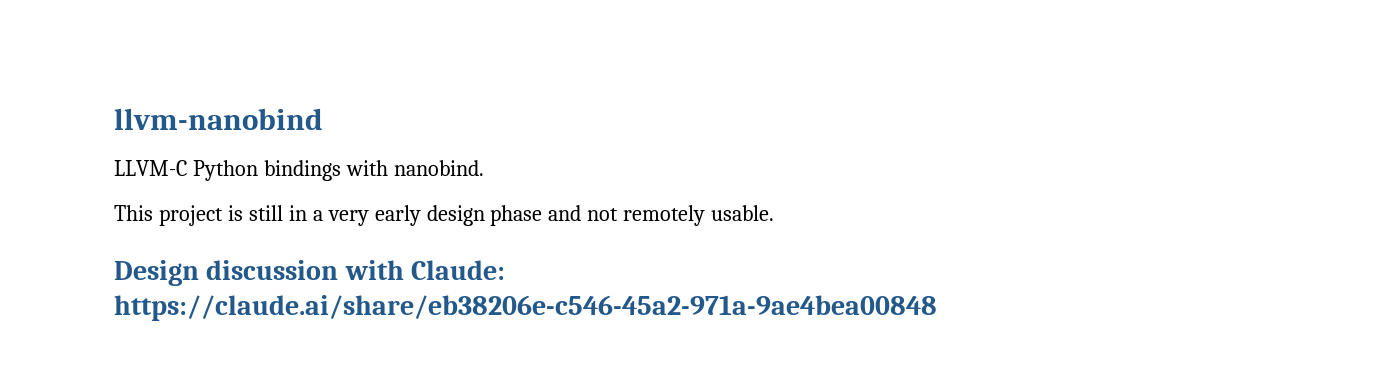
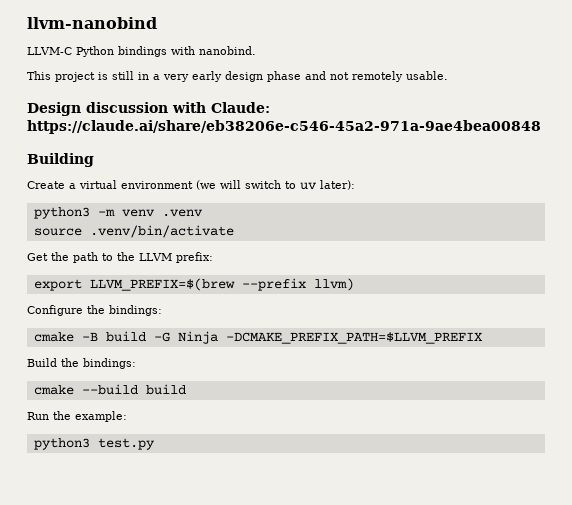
+ Building
+ Create a virtual environment (we will switch to uv later):
+ python3 -m venv .venv
+ source .venv/bin/activate
+ Get the path to the LLVM prefix:
+ export LLVM_PREFIX=$(brew --prefix llvm)
+ Configure the bindings:
+ cmake -B build -G Ninja -DCMAKE_PREFIX_PATH=$LLVM_PREFIX
+ Build the bindings:
+ cmake --build build
+ Run the example:
+ python3 test.py

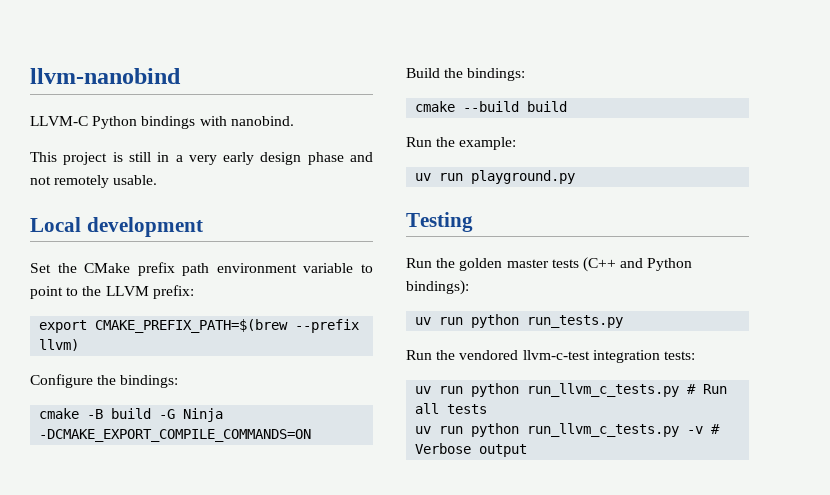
- Design discussion with Claude: https://claude.ai/share/eb38206e-c546-45a2-971a-9ae4bea00848
- Building
- Create a virtual environment (we will switch to uv later):
- python3 -m venv .venv
- source .venv/bin/activate
- Get the path to the LLVM prefix:
+ Local development
+ Set the CMake prefix path environment variable to point to the LLVM prefix:
- export LLVM_PREFIX=$(brew --prefix llvm)
+ export CMAKE_PREFIX_PATH=$(brew --prefix llvm)
- cmake -B build -G Ninja -DCMAKE_PREFIX_PATH=$LLVM_PREFIX
+ cmake -B build -G Ninja -DCMAKE_EXPORT_COMPILE_COMMANDS=ON
- python3 test.py
+ uv run playground.py
+ Testing
+ Run the golden master tests (C++ and Python bindings):
+ uv run python run_tests.py
+ Run the vendored llvm-c-test integration tests:
+ uv run python run_llvm_c_tests.py # Run all tests
+ uv run python run_llvm_c_tests.py -v # Verbose output

